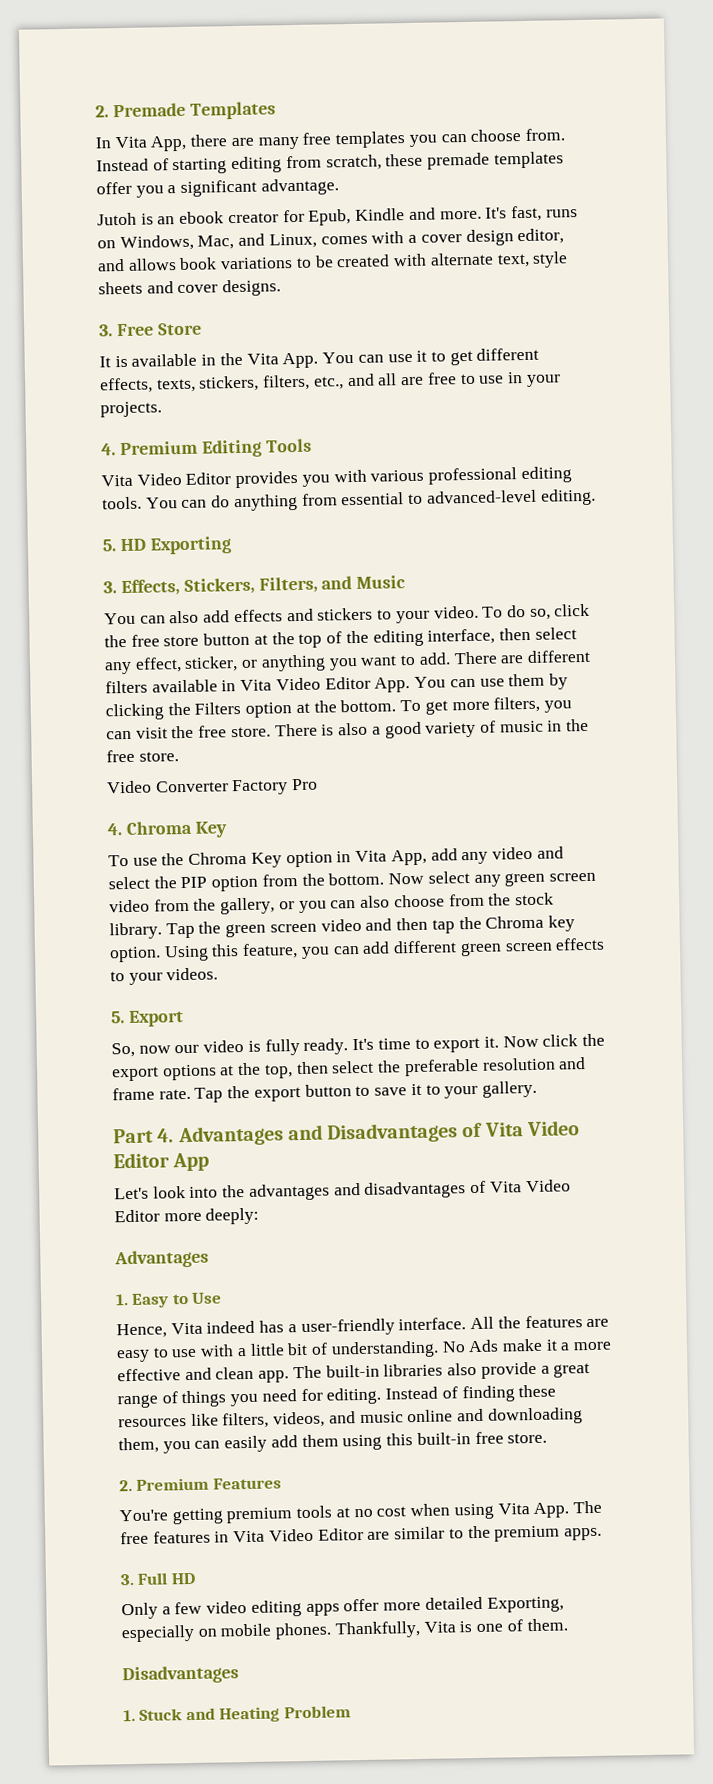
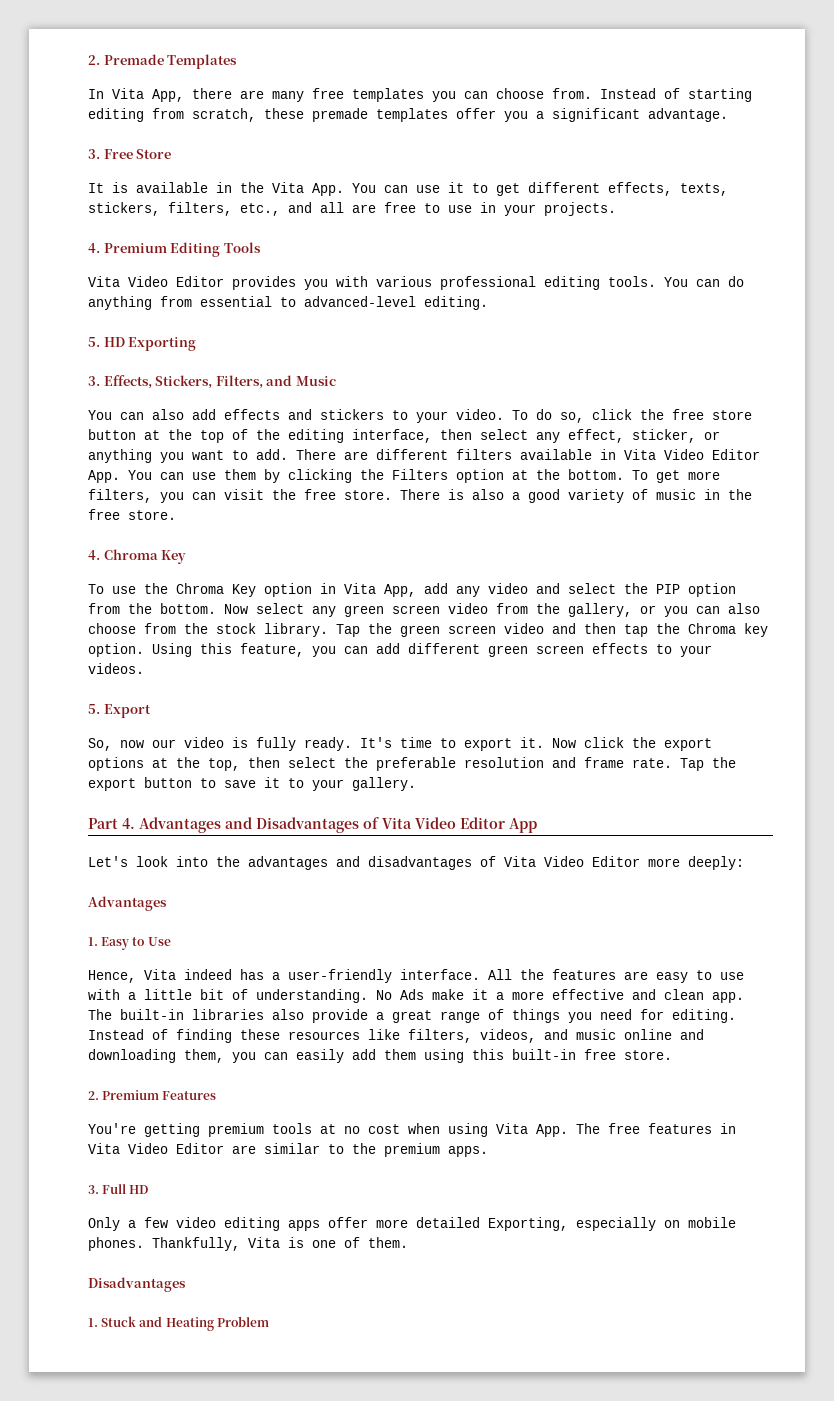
- Jutoh is an ebook creator for Epub, Kindle and more. It's fast, runs on Windows, Mac, and Linux, comes with a cover design editor, and allows book variations to be created with alternate text, style sheets and cover designs.
- Video Converter Factory Pro

